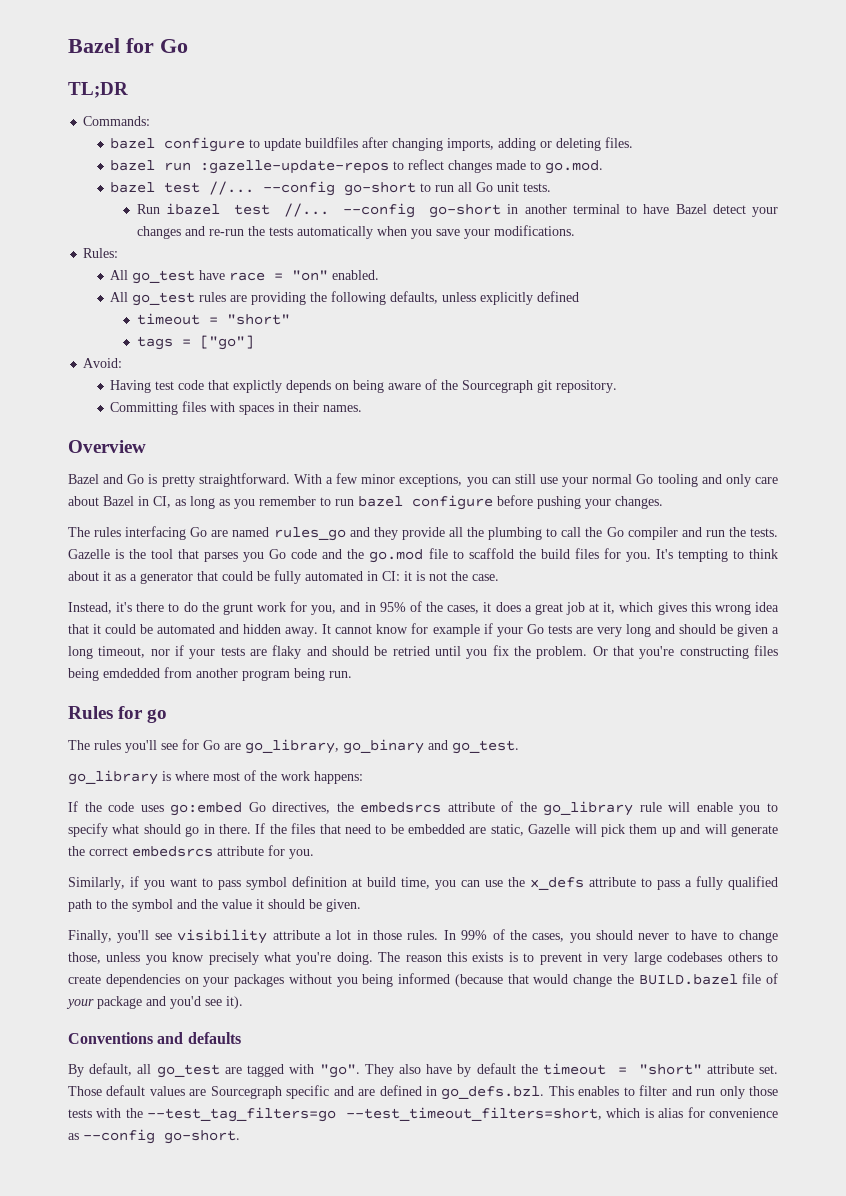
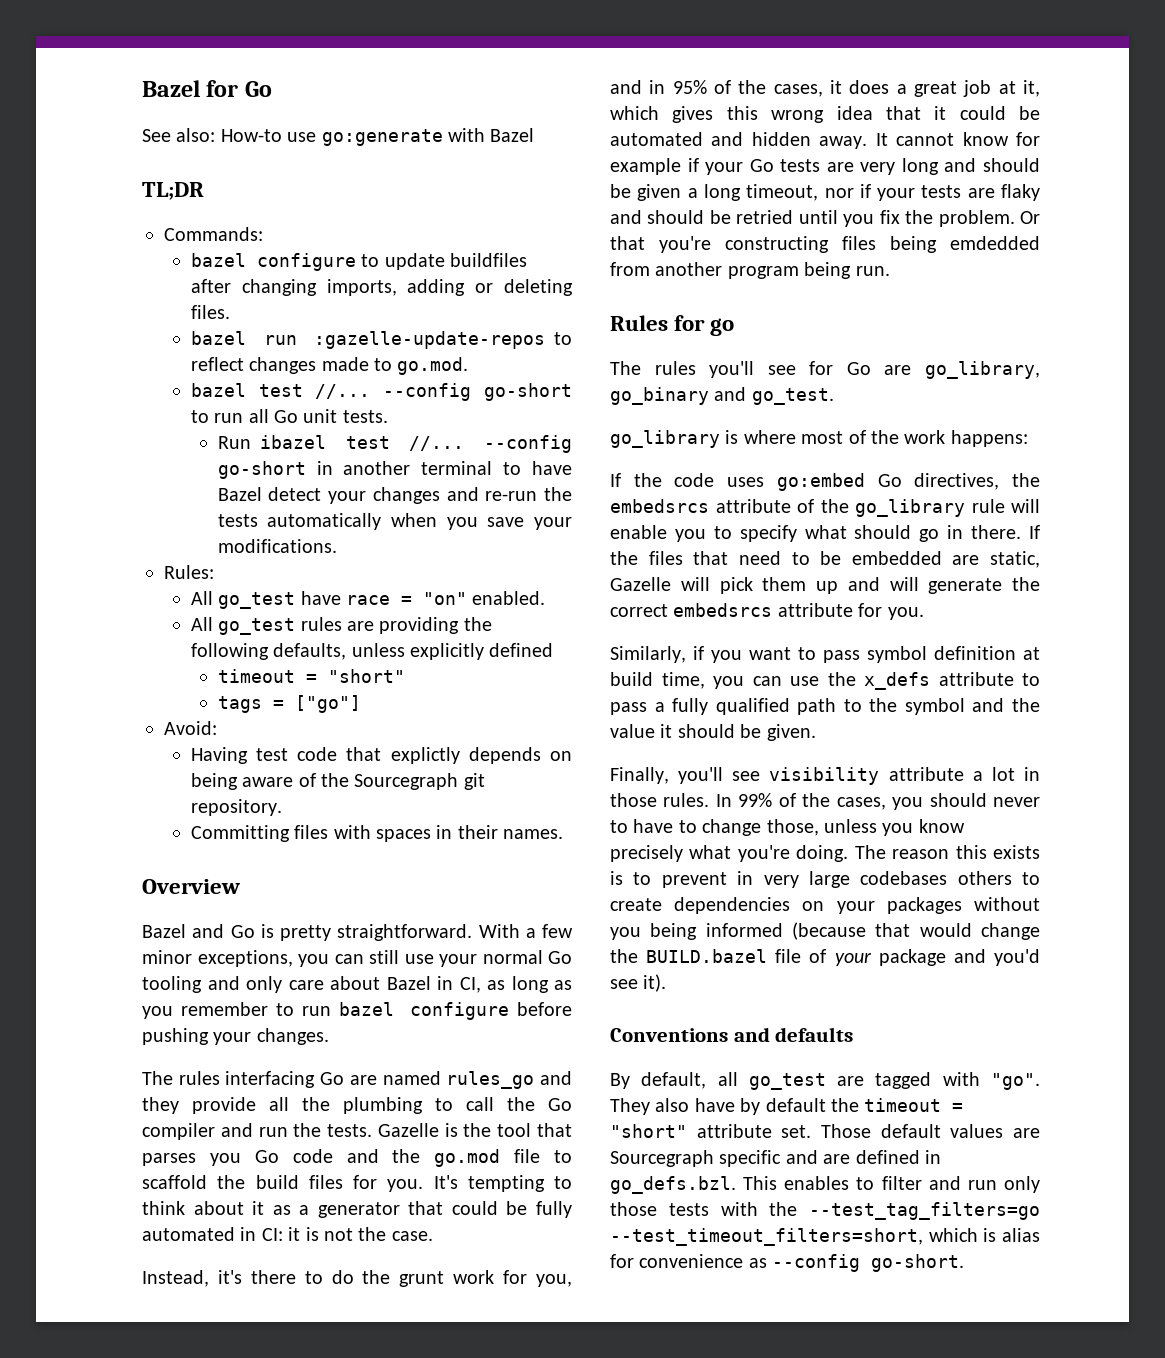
+ See also: How-to use go:generate with Bazel

